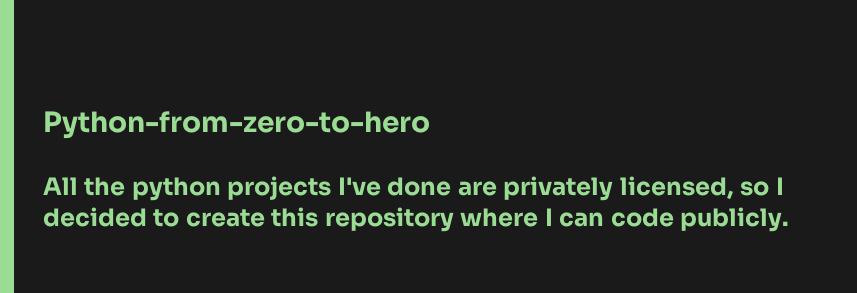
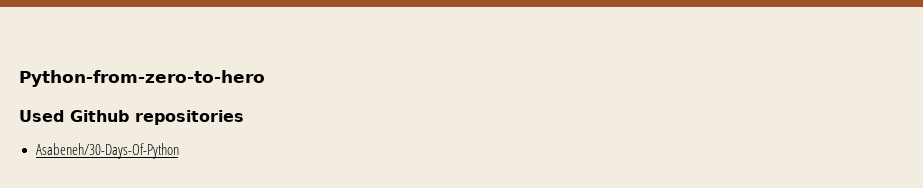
- All the python projects I've done are privately licensed, so I decided to create this repository where I can code publicly.
+ Used Github repositories
+ Asabeneh/30-Days-Of-Python

